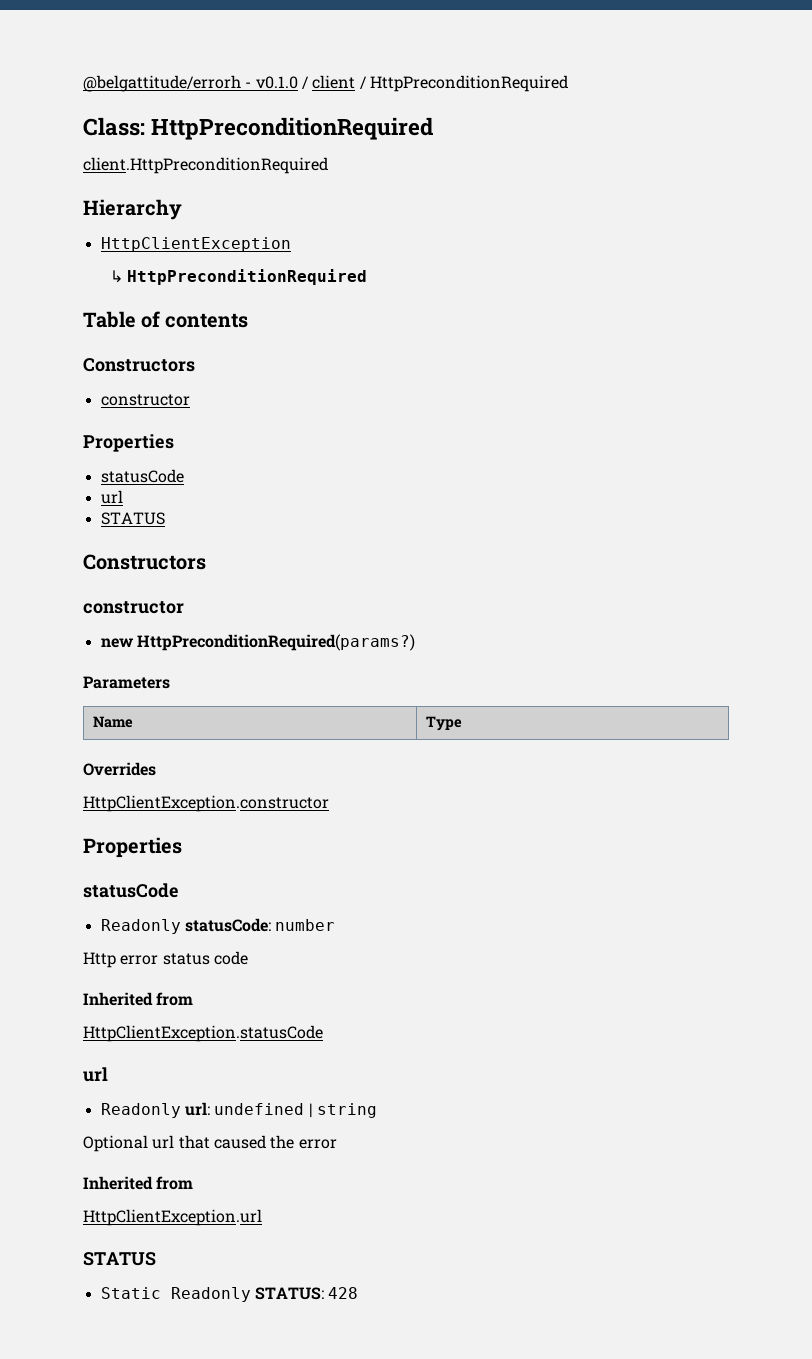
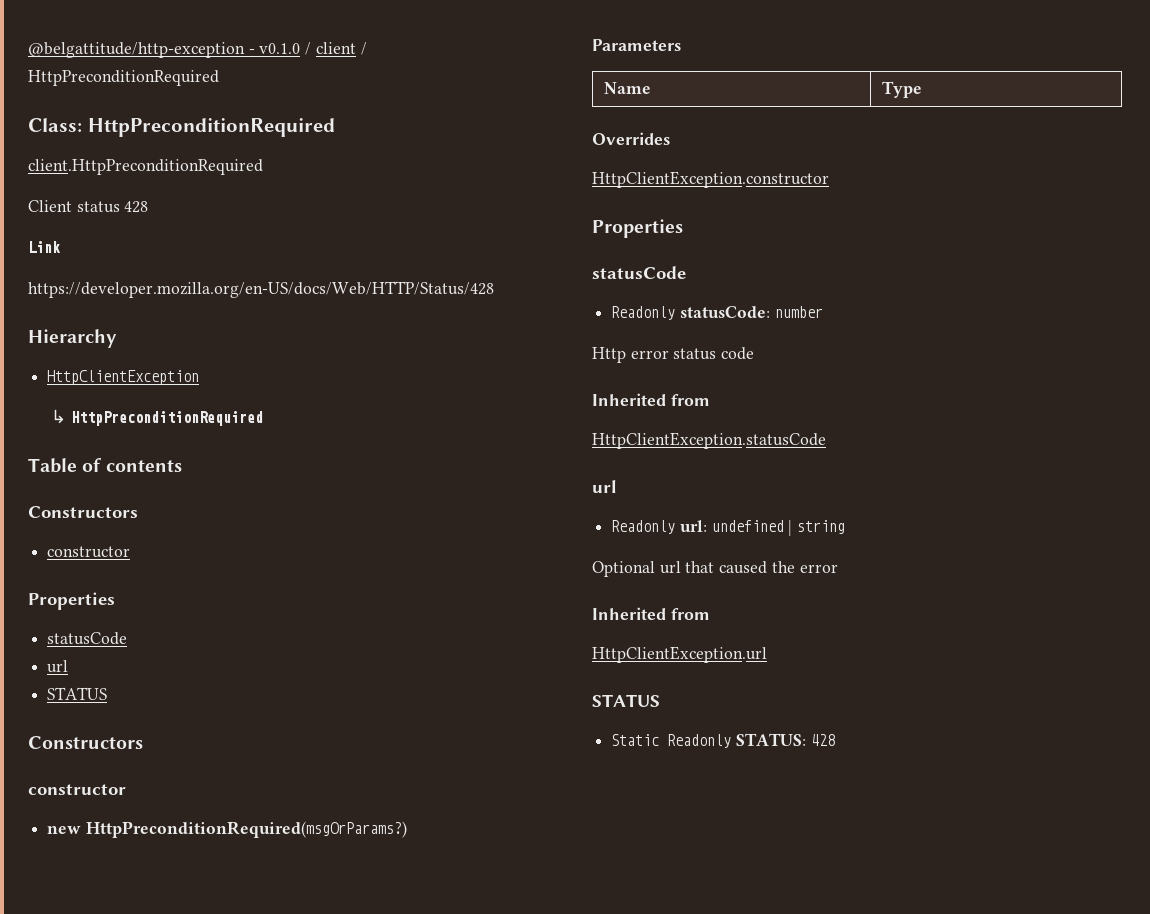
- @belgattitude/errorh - v0.1.0 / client / HttpPreconditionRequired
+ @belgattitude/http-exception - v0.1.0 / client / HttpPreconditionRequired
+ Client status 428
+ Link
+ https://developer.mozilla.org/en-US/docs/Web/HTTP/Status/428
- new HttpPreconditionRequired(params?)
+ new HttpPreconditionRequired(msgOrParams?)

